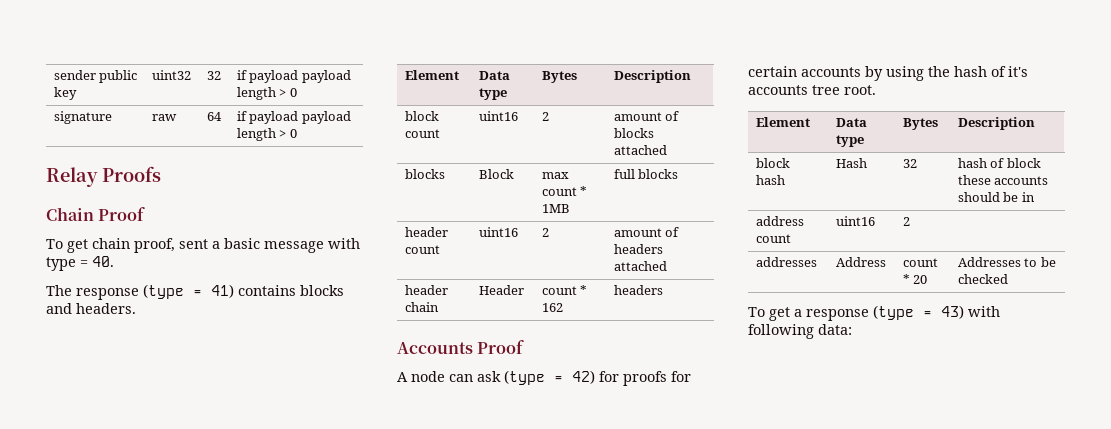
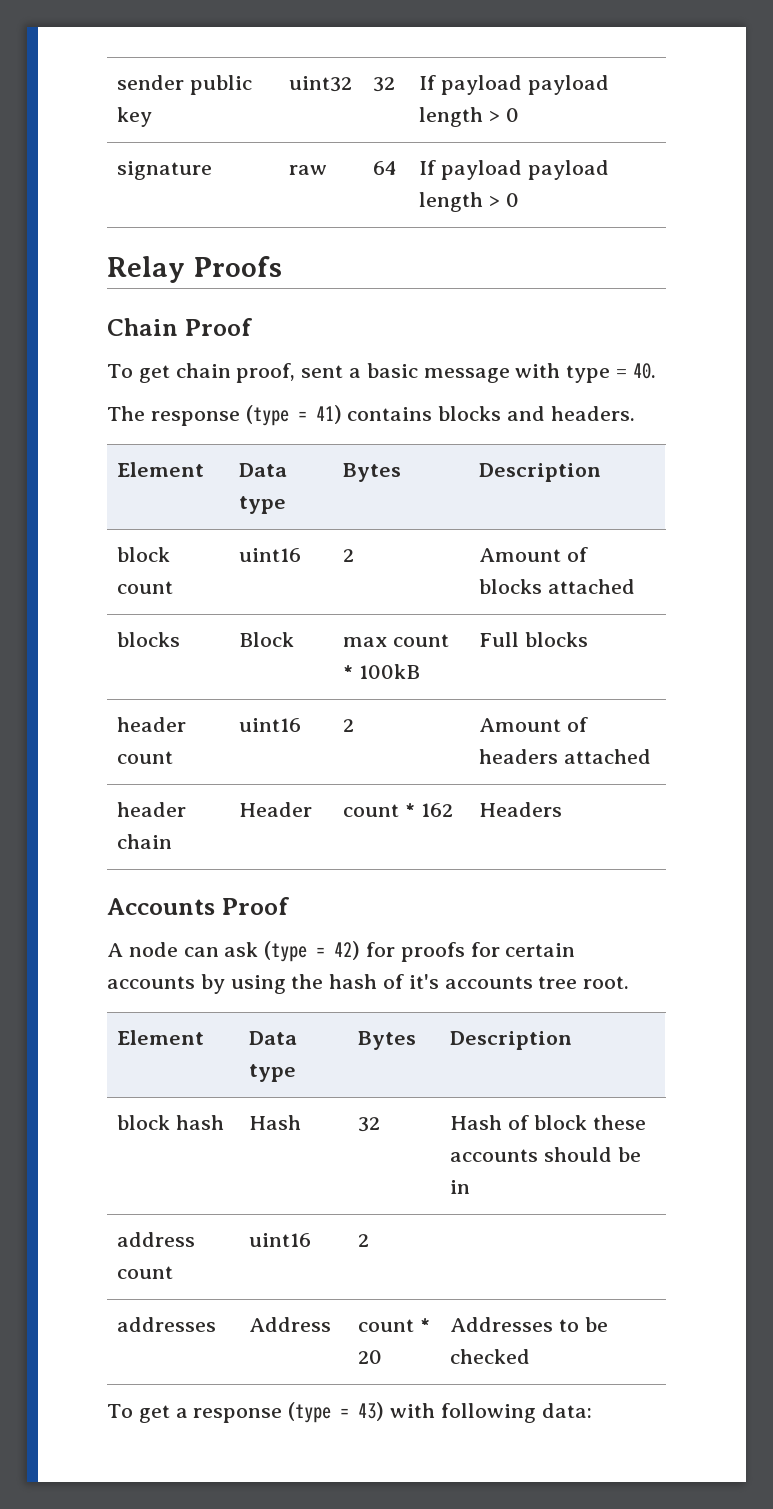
- sender public key | uint32 | 32 | if payload payload length > 0
+ sender public key | uint32 | 32 | If payload payload length > 0
- signature | raw | 64 | if payload payload length > 0
+ signature | raw | 64 | If payload payload length > 0
- block count | uint16 | 2 | amount of blocks attached
+ block count | uint16 | 2 | Amount of blocks attached
- blocks | Block | max count * 1MB | full blocks
+ blocks | Block | max count * 100kB | Full blocks
- header count | uint16 | 2 | amount of headers attached
+ header count | uint16 | 2 | Amount of headers attached
- header chain | Header | count * 162 | headers
+ header chain | Header | count * 162 | Headers
- block hash | Hash | 32 | hash of block these accounts should be in
+ block hash | Hash | 32 | Hash of block these accounts should be in

